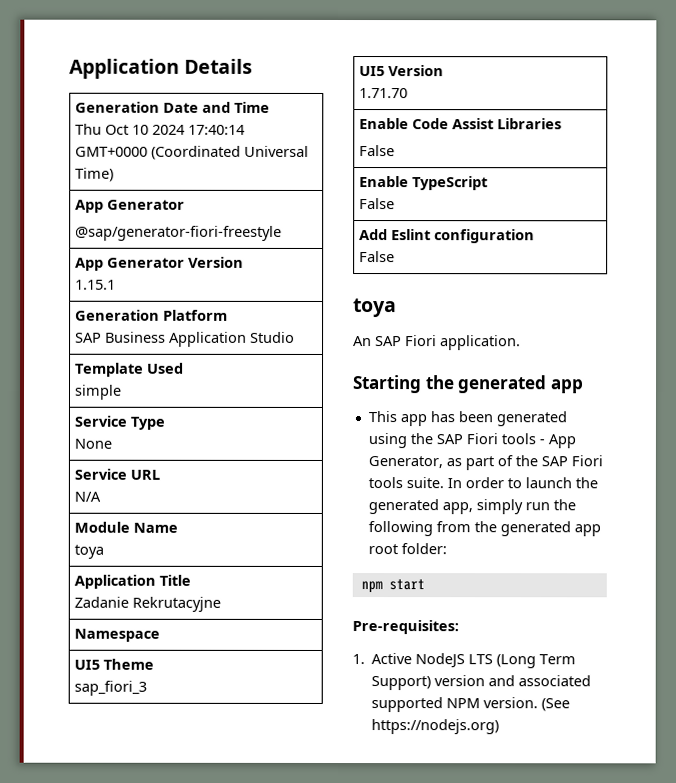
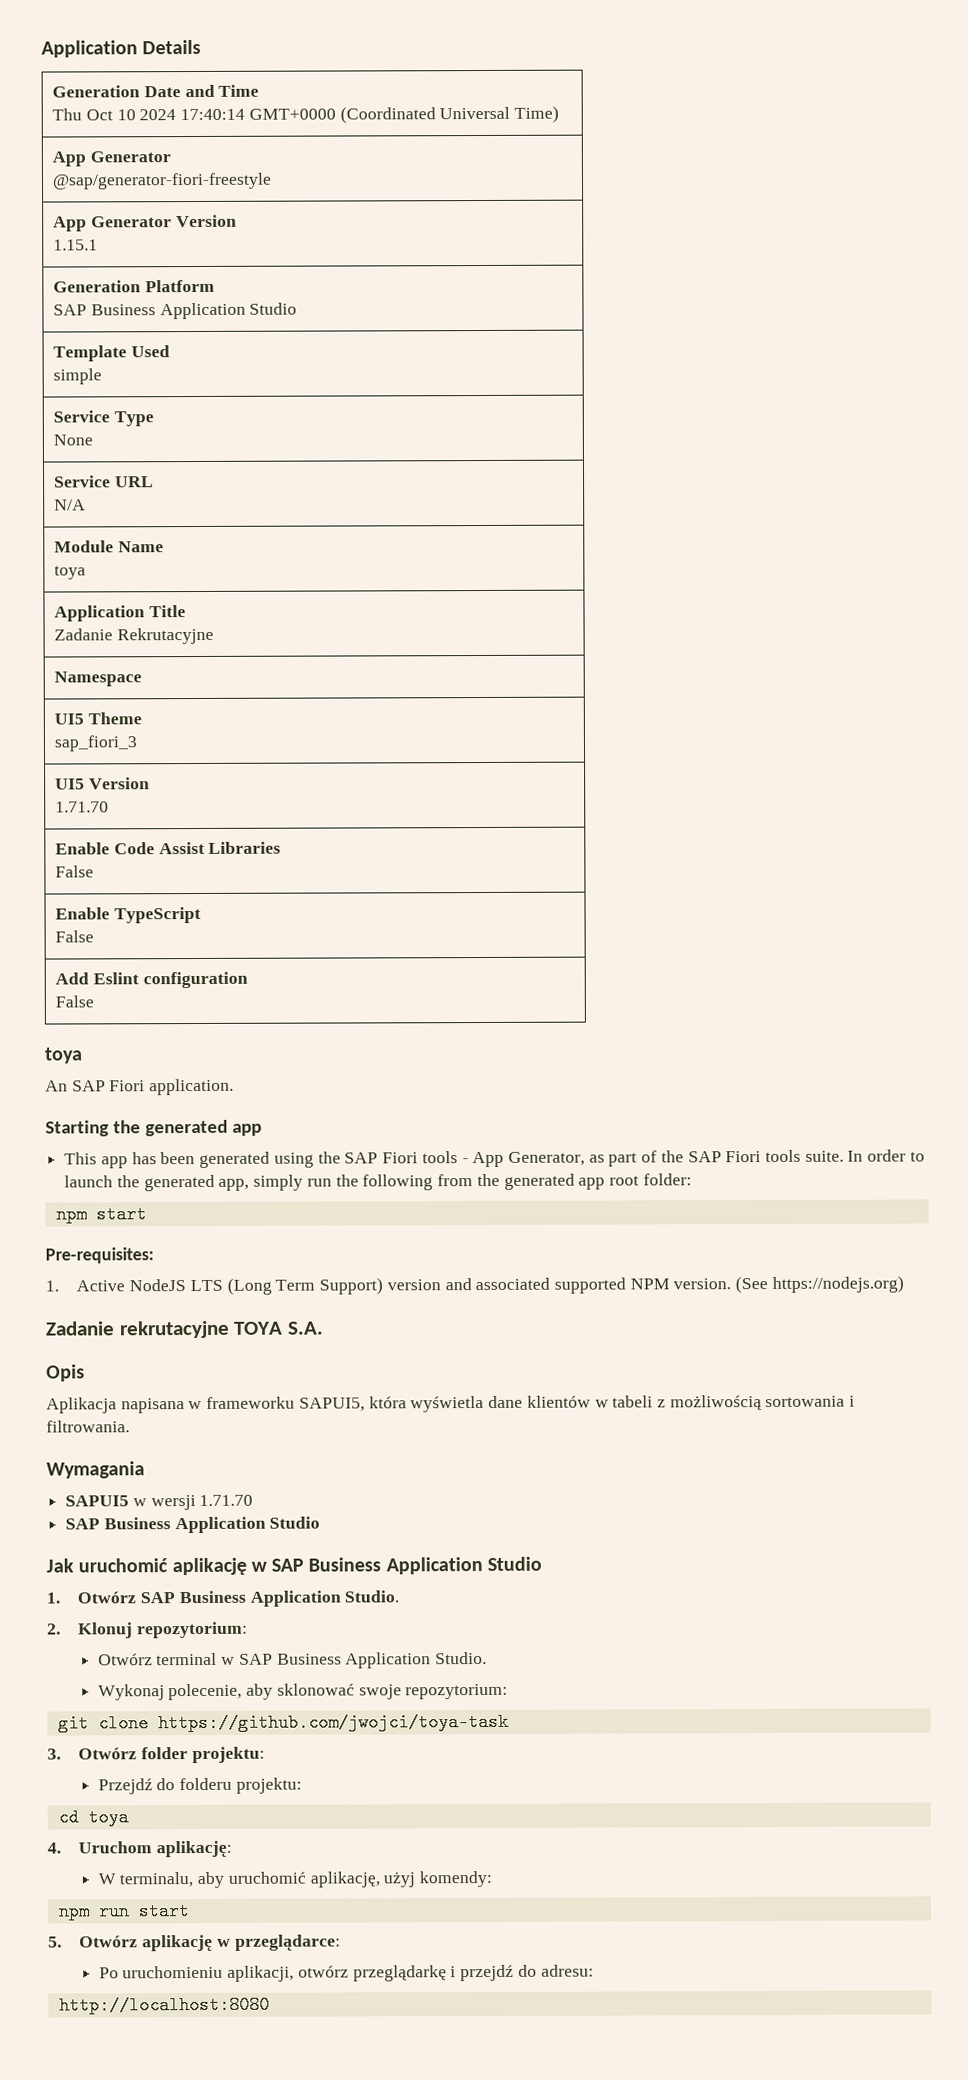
+ Zadanie rekrutacyjne TOYA S.A.
+ Opis
+ Aplikacja napisana w frameworku SAPUI5, która wyświetla dane klientów w tabeli z możliwością sortowania i filtrowania.
+ Wymagania
+ SAPUI5 w wersji 1.71.70
+ SAP Business Application Studio
+ Jak uruchomić aplikację w SAP Business Application Studio
+ 1. Otwórz SAP Business Application Studio.
+ 2. Klonuj repozytorium:
+ Otwórz terminal w SAP Business Application Studio.
+ Wykonaj polecenie, aby sklonować swoje repozytorium:
+ git clone https://github.com/jwojci/toya-task
+ 3. Otwórz folder projektu:
+ Przejdź do folderu projektu:
+ cd toya
+ 4. Uruchom aplikację:
+ W terminalu, aby uruchomić aplikację, użyj komendy:
+ npm run start
+ 5. Otwórz aplikację w przeglądarce:
+ Po uruchomieniu aplikacji, otwórz przeglądarkę i przejdź do adresu:
+ http://localhost:8080

